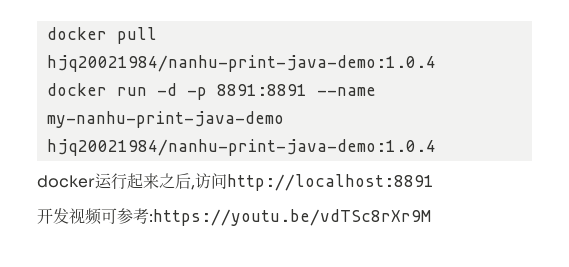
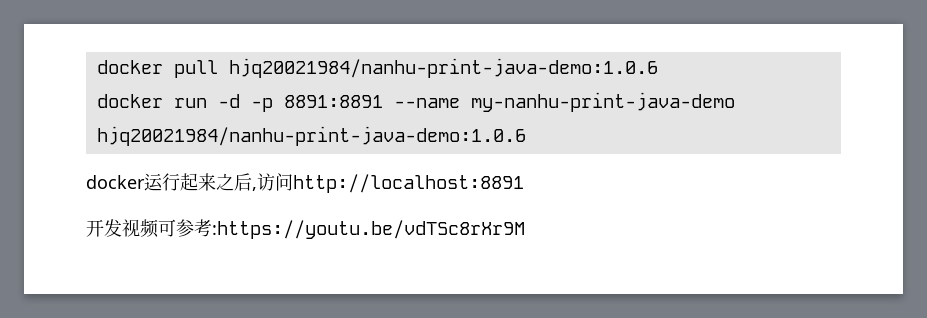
- docker pull hjq20021984/nanhu-print-java-demo:1.0.4
+ docker pull hjq20021984/nanhu-print-java-demo:1.0.6
- docker run -d -p 8891:8891 --name my-nanhu-print-java-demo hjq20021984/nanhu-print-java-demo:1.0.4
+ docker run -d -p 8891:8891 --name my-nanhu-print-java-demo hjq20021984/nanhu-print-java-demo:1.0.6

